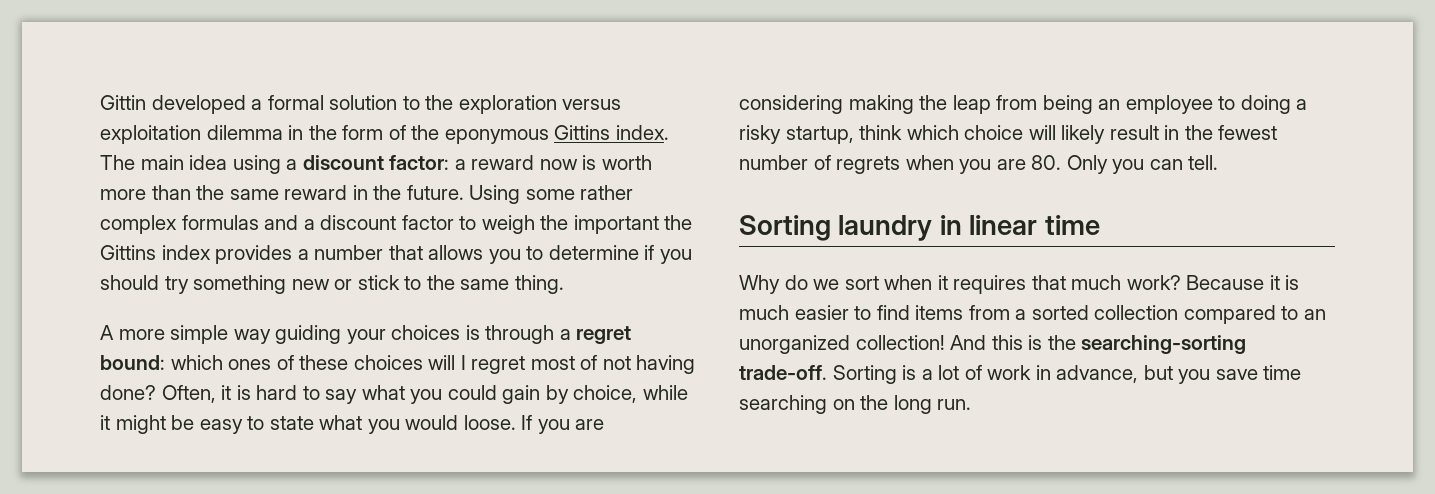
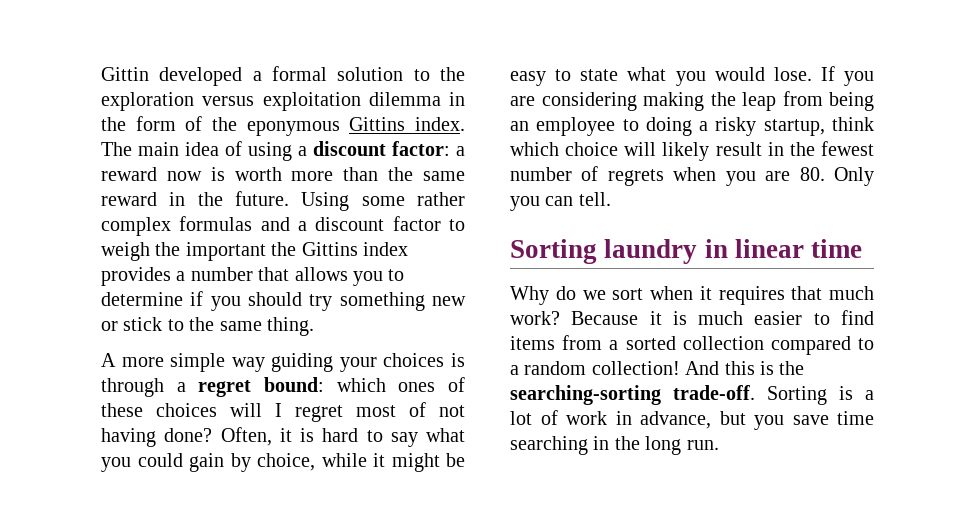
- The main idea using a discount factor: a reward now is worth more than the same reward in the future.
+ The main idea of using a discount factor: a reward now is worth more than the same reward in the future.
- Often, it is hard to say what you could gain by choice, while it might be easy to state what you would loose.
+ Often, it is hard to say what you could gain by choice, while it might be easy to state what you would lose.
- Because it is much easier to find items from a sorted collection compared to an unorganized collection!
+ Because it is much easier to find items from a sorted collection compared to a random collection!
- Sorting is a lot of work in advance, but you save time searching on the long run.
+ Sorting is a lot of work in advance, but you save time searching in the long run.

